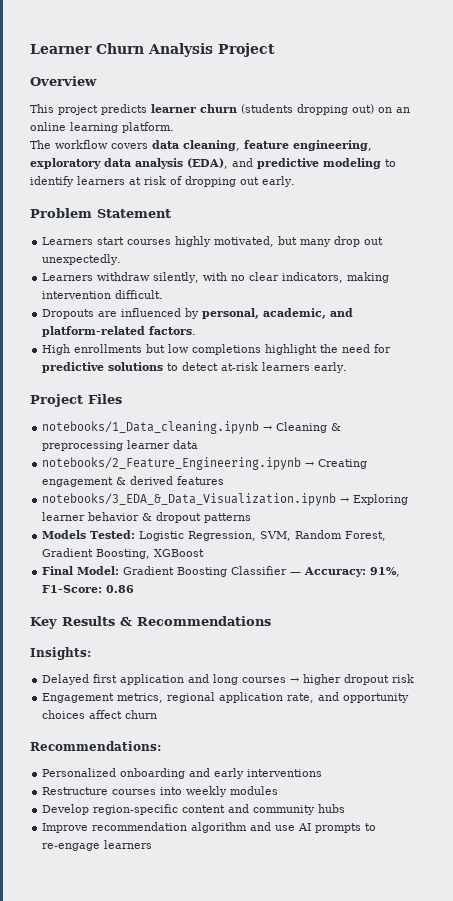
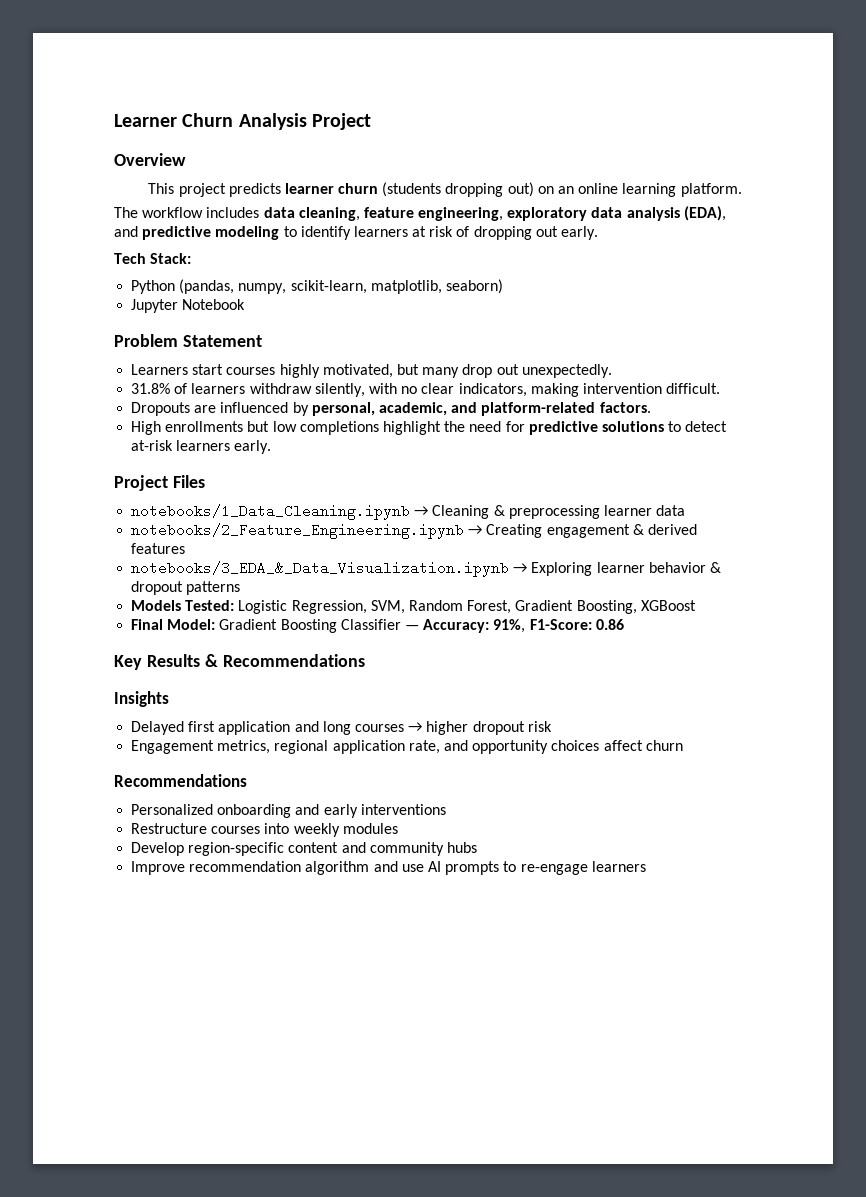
- The workflow covers data cleaning, feature engineering, exploratory data analysis (EDA), and predictive modeling to identify learners at risk of dropping out early.
+ The workflow includes data cleaning, feature engineering, exploratory data analysis (EDA), and predictive modeling to identify learners at risk of dropping out early.
+ Tech Stack:
+ Python (pandas, numpy, scikit-learn, matplotlib, seaborn)
+ Jupyter Notebook
- Learners withdraw silently, with no clear indicators, making intervention difficult.
+ 31.8% of learners withdraw silently, with no clear indicators, making intervention difficult.
- notebooks/1_Data_cleaning.ipynb → Cleaning & preprocessing learner data
+ notebooks/1_Data_Cleaning.ipynb → Cleaning & preprocessing learner data
- Insights:
+ Insights
  Engagement metrics, regional application rate, and opportunity choices affect churn
- Recommendations:
+ Recommendations

